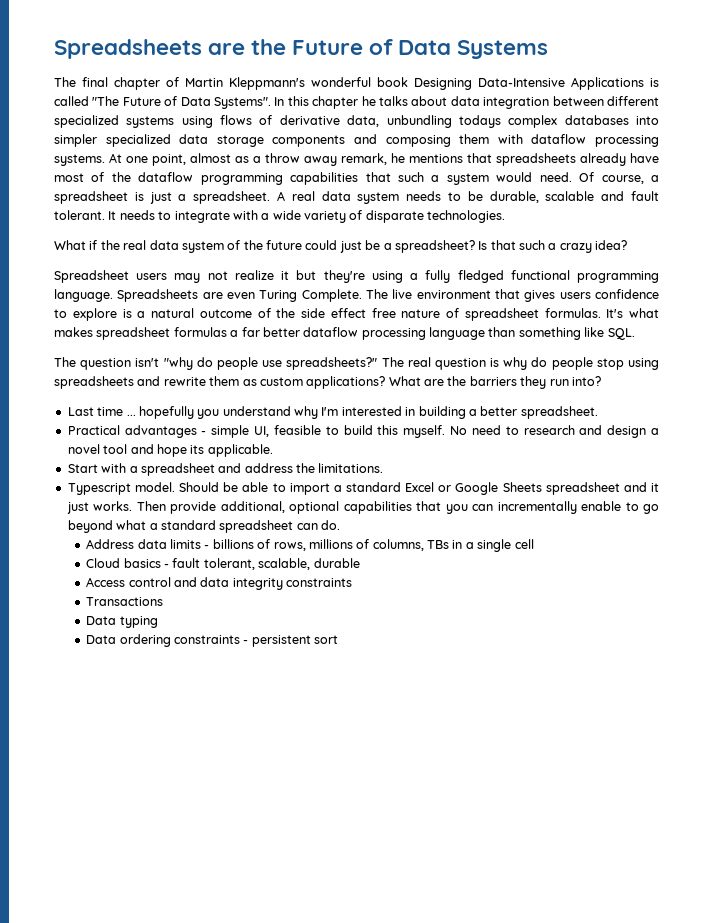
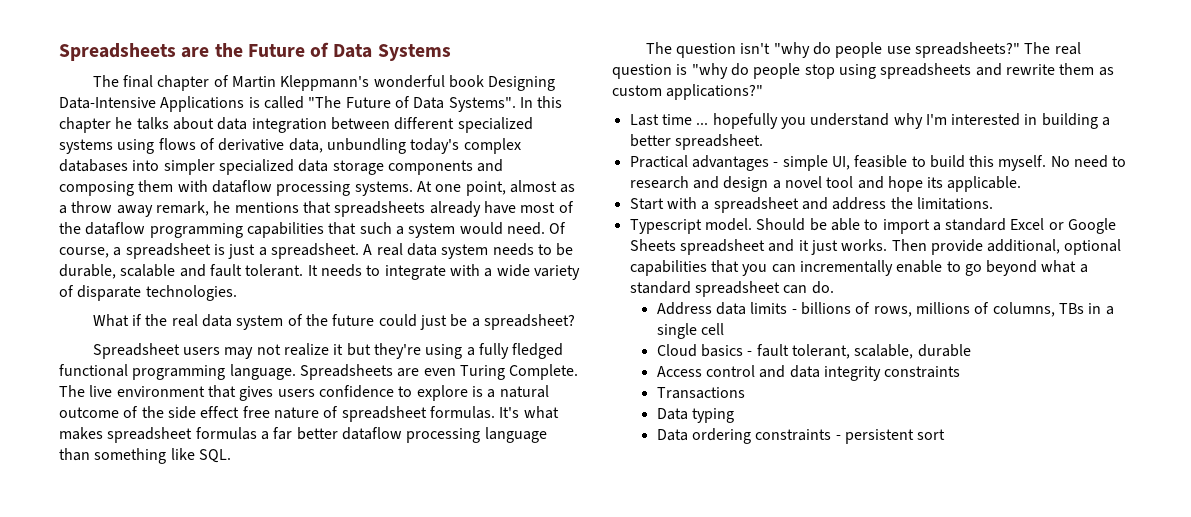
- In this chapter he talks about data integration between different specialized systems using flows of derivative data, unbundling todays complex databases into simpler specialized data storage components and composing them with dataflow processing systems.
+ In this chapter he talks about data integration between different specialized systems using flows of derivative data, unbundling today's complex databases into simpler specialized data storage components and composing them with dataflow processing systems.
- Is that such a crazy idea?
- The real question is why do people stop using spreadsheets and rewrite them as custom applications? What are the barriers they run into?
+ The real question is "why do people stop using spreadsheets and rewrite them as custom applications?"

